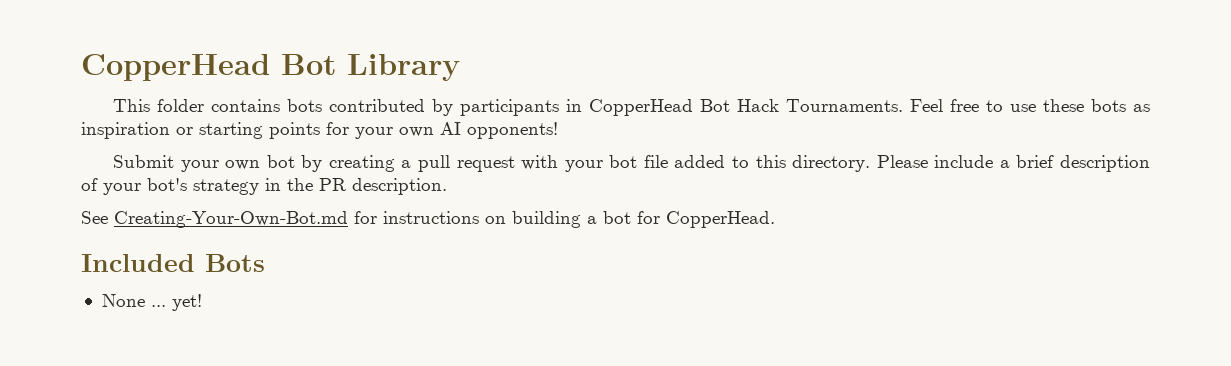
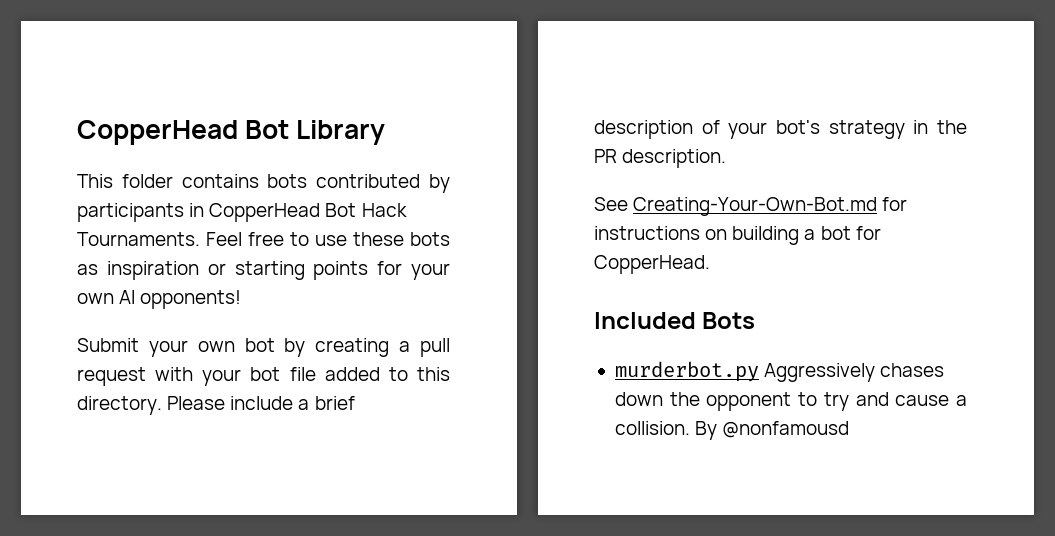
- None ... yet!
+ murderbot.py Aggressively chases down the opponent to try and cause a collision. By @nonfamousd

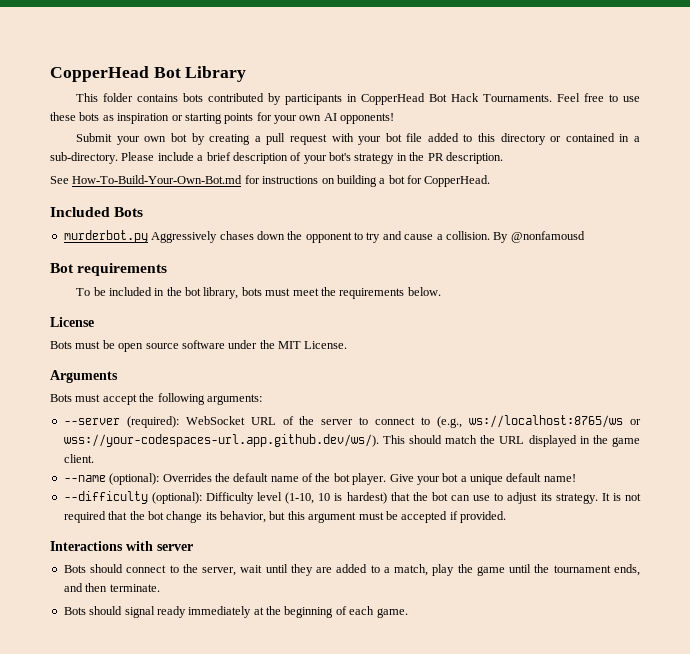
- Submit your own bot by creating a pull request with your bot file added to this directory.
+ Submit your own bot by creating a pull request with your bot file added to this directory or contained in a sub-directory.
- See Creating-Your-Own-Bot.md for instructions on building a bot for CopperHead.
+ See How-To-Build-Your-Own-Bot.md for instructions on building a bot for CopperHead.
+ Bot requirements
+ To be included in the bot library, bots must meet the requirements below.
+ License
+ Bots must be open source software under the MIT License.
+ Arguments
+ Bots must accept the following arguments:
+ --server (required): WebSocket URL of the server to connect to (e.g., ws://localhost:8765/ws or wss://your-codespaces-url.app.github.dev/ws/). This should match the URL displayed in the game client.
+ --name (optional): Overrides the default name of the bot player. Give your bot a unique default name!
+ --difficulty (optional): Difficulty level (1-10, 10 is hardest) that the bot can use to adjust its strategy. It is not required that the bot change its behavior, but this argument must be accepted if provided.
+ Interactions with server
+ Bots should connect to the server, wait until they are added to a match, play the game until the tournament ends, and then terminate.
+ Bots should signal ready immediately at the beginning of each game.

